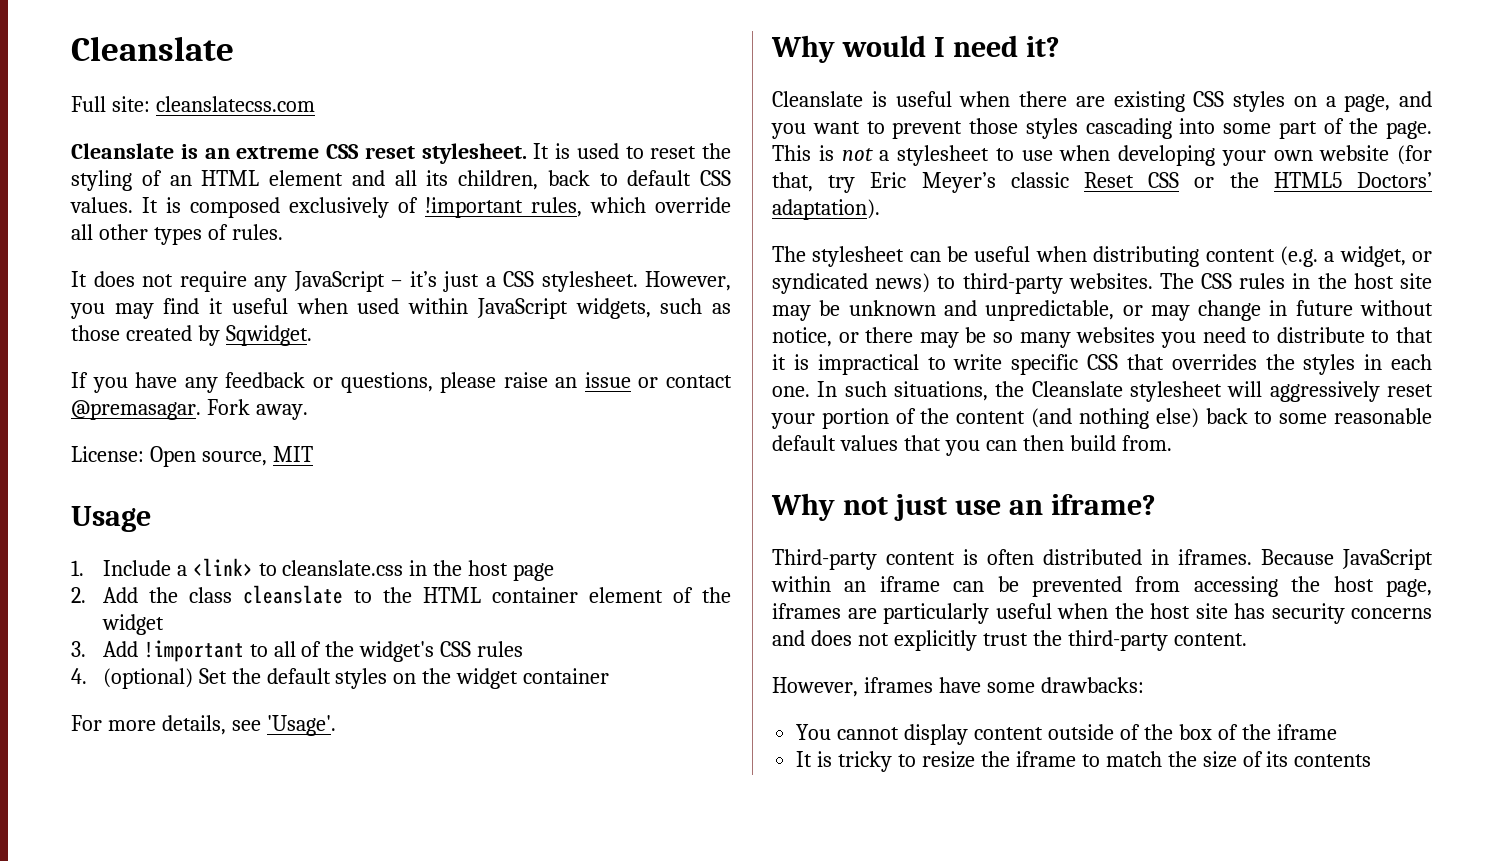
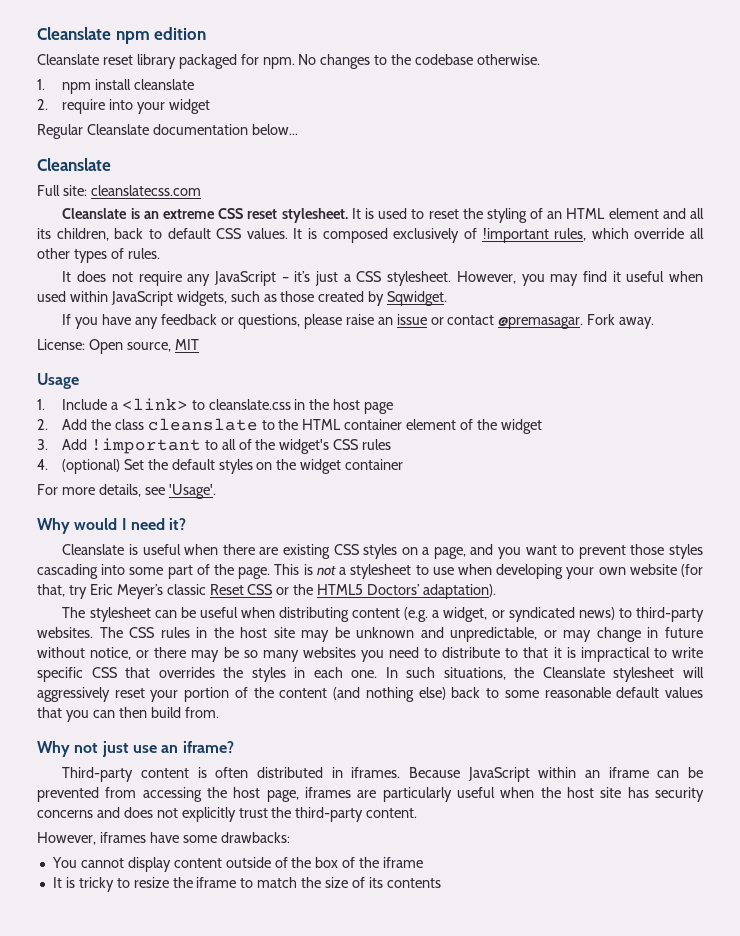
+ Cleanslate npm edition
+ Cleanslate reset library packaged for npm. No changes to the codebase otherwise.
+ 1. npm install cleanslate
+ 2. require into your widget
+ Regular Cleanslate documentation below...

